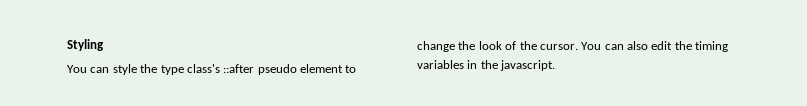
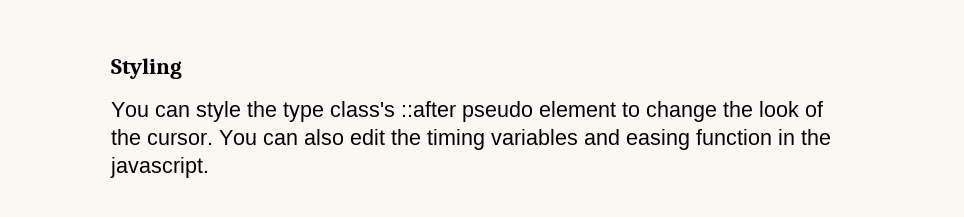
- You can also edit the timing variables in the javascript.
+ You can also edit the timing variables and easing function in the javascript.

